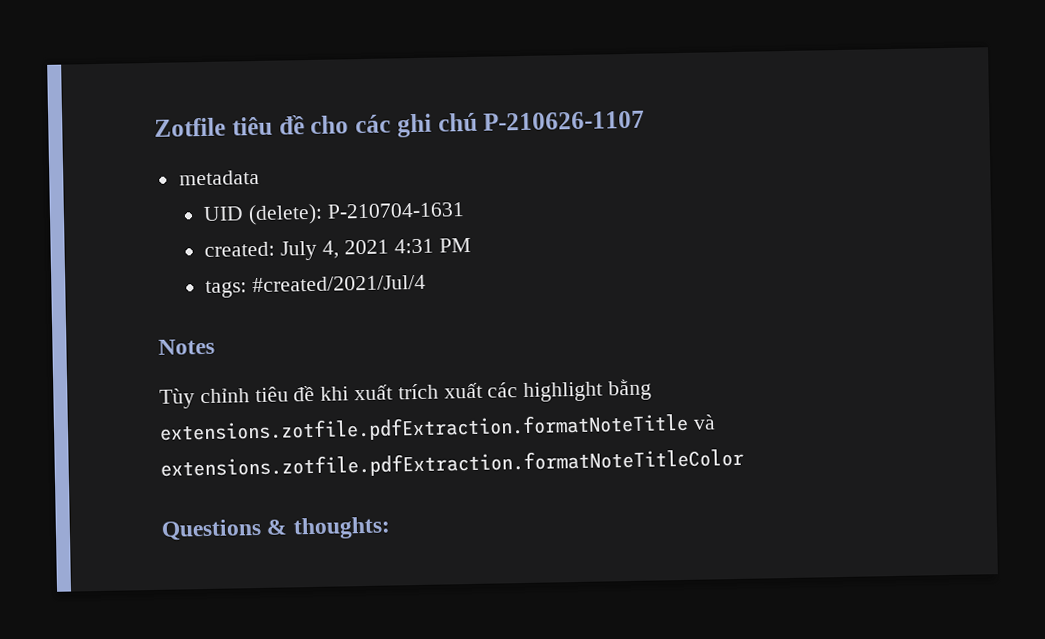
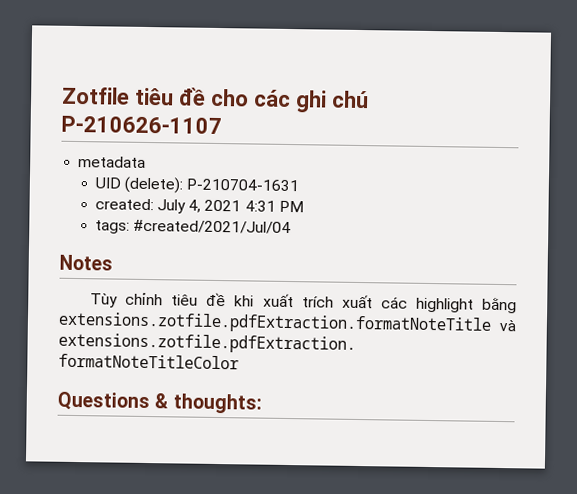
- tags: #created/2021/Jul/4
+ tags: #created/2021/Jul/04

